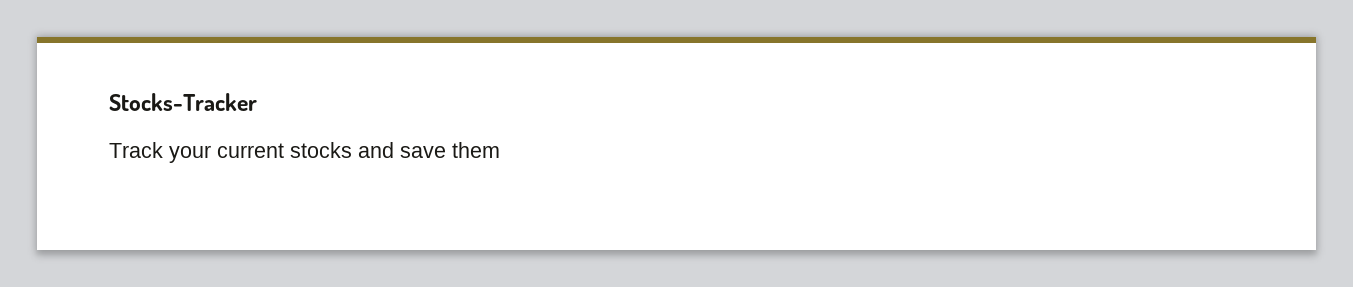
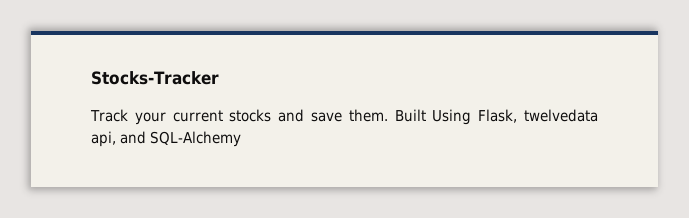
- Track your current stocks and save them
+ Track your current stocks and save them. Built Using Flask, twelvedata api, and SQL-Alchemy

